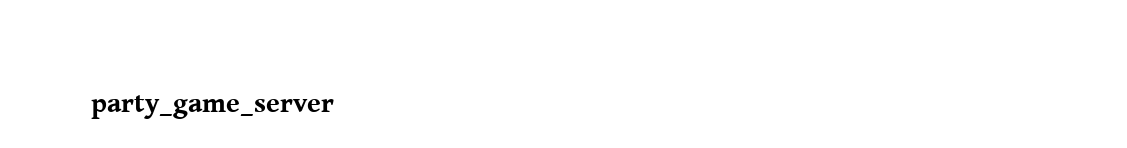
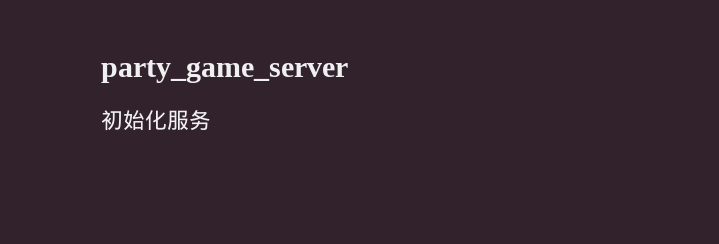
+ 初始化服务

